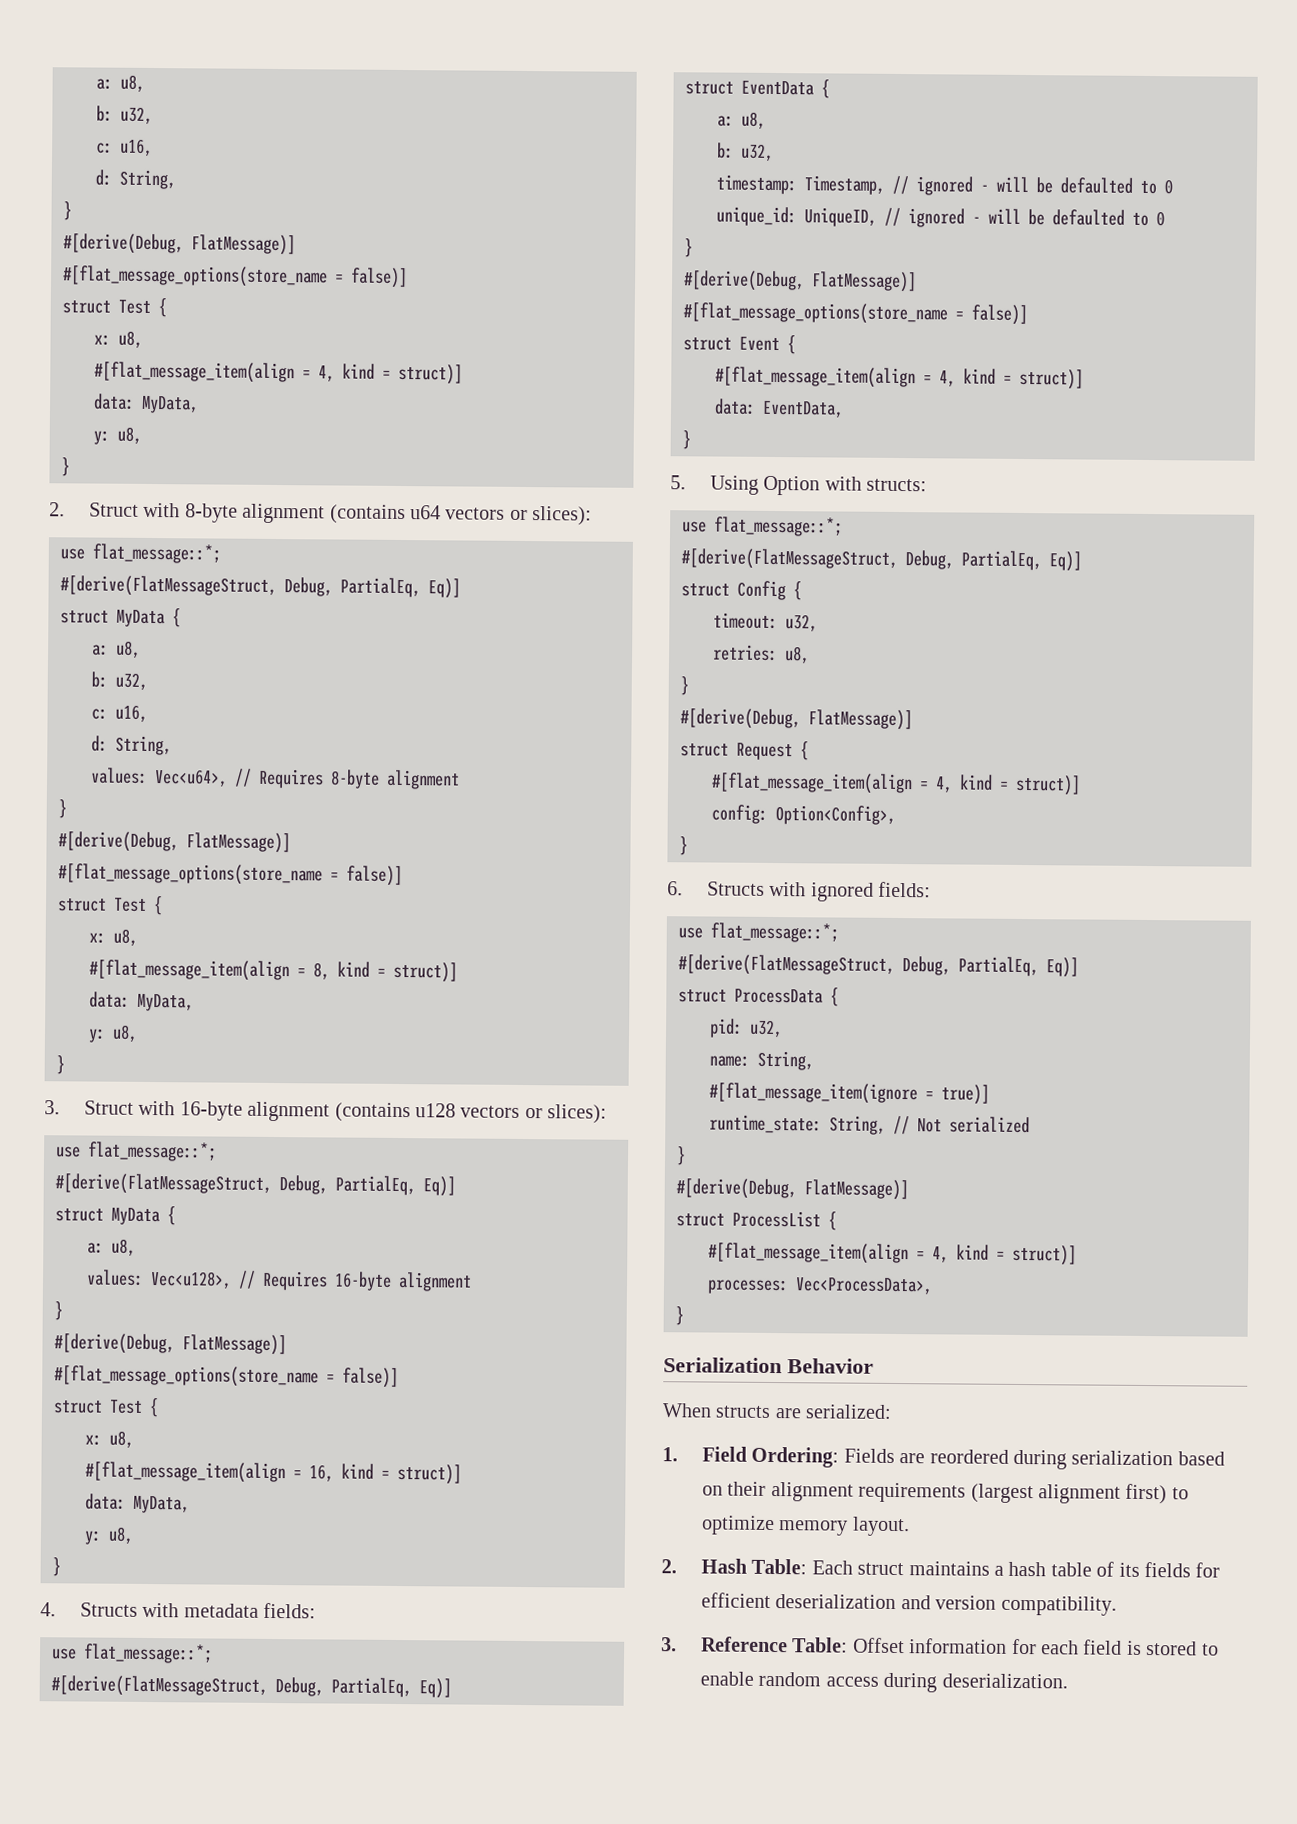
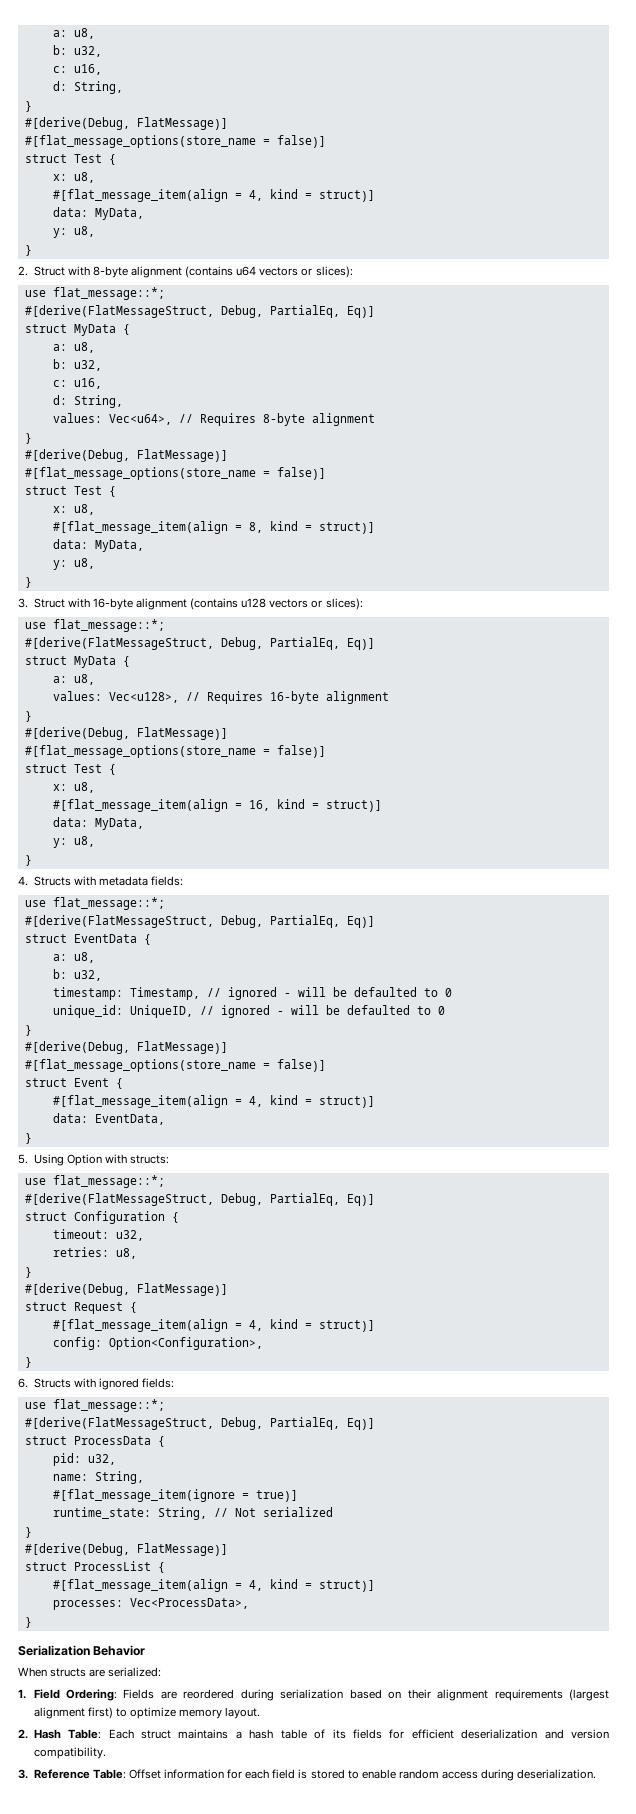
- struct Config {
+ struct Configuration {
- config: Option<Config>,
+ config: Option<Configuration>,

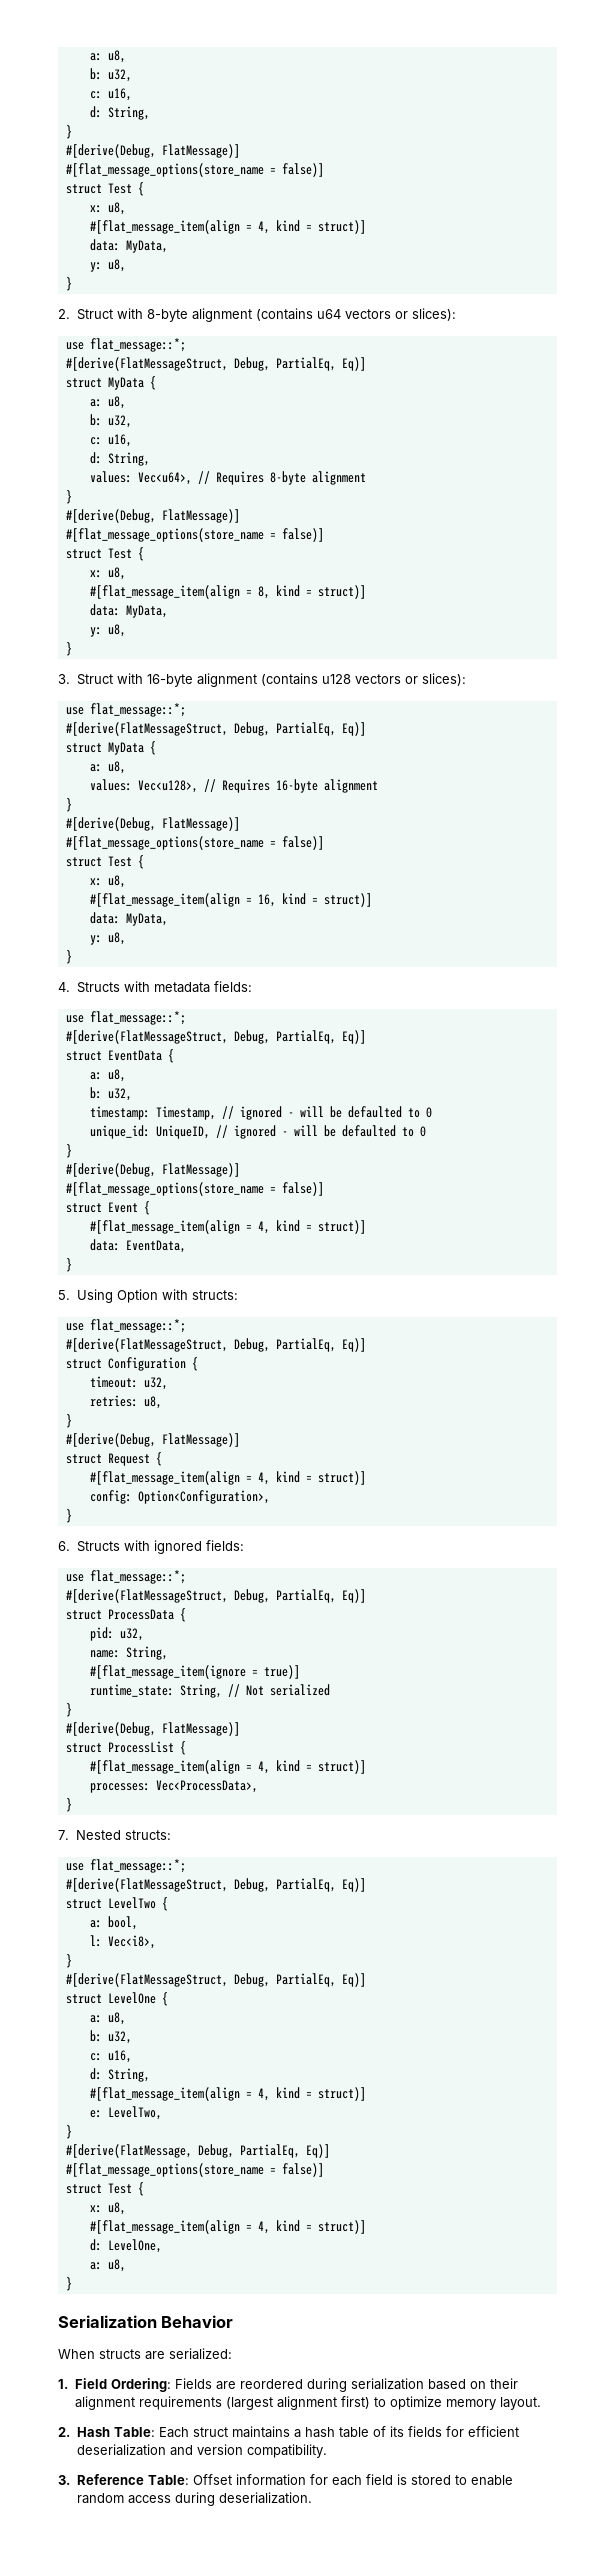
+ 7. Nested structs:
+ use flat_message::*;
+ #[derive(FlatMessageStruct, Debug, PartialEq, Eq)]
+ struct LevelTwo {
+ a: bool,
+ l: Vec<i8>,
+ }
+ #[derive(FlatMessageStruct, Debug, PartialEq, Eq)]
+ struct LevelOne {
+ a: u8,
+ b: u32,
+ c: u16,
+ d: String,
+ #[flat_message_item(align = 4, kind = struct)]
+ e: LevelTwo,
+ }
+ #[derive(FlatMessage, Debug, PartialEq, Eq)]
+ #[flat_message_options(store_name = false)]
+ struct Test {
+ x: u8,
+ #[flat_message_item(align = 4, kind = struct)]
+ d: LevelOne,
+ a: u8,
+ }

